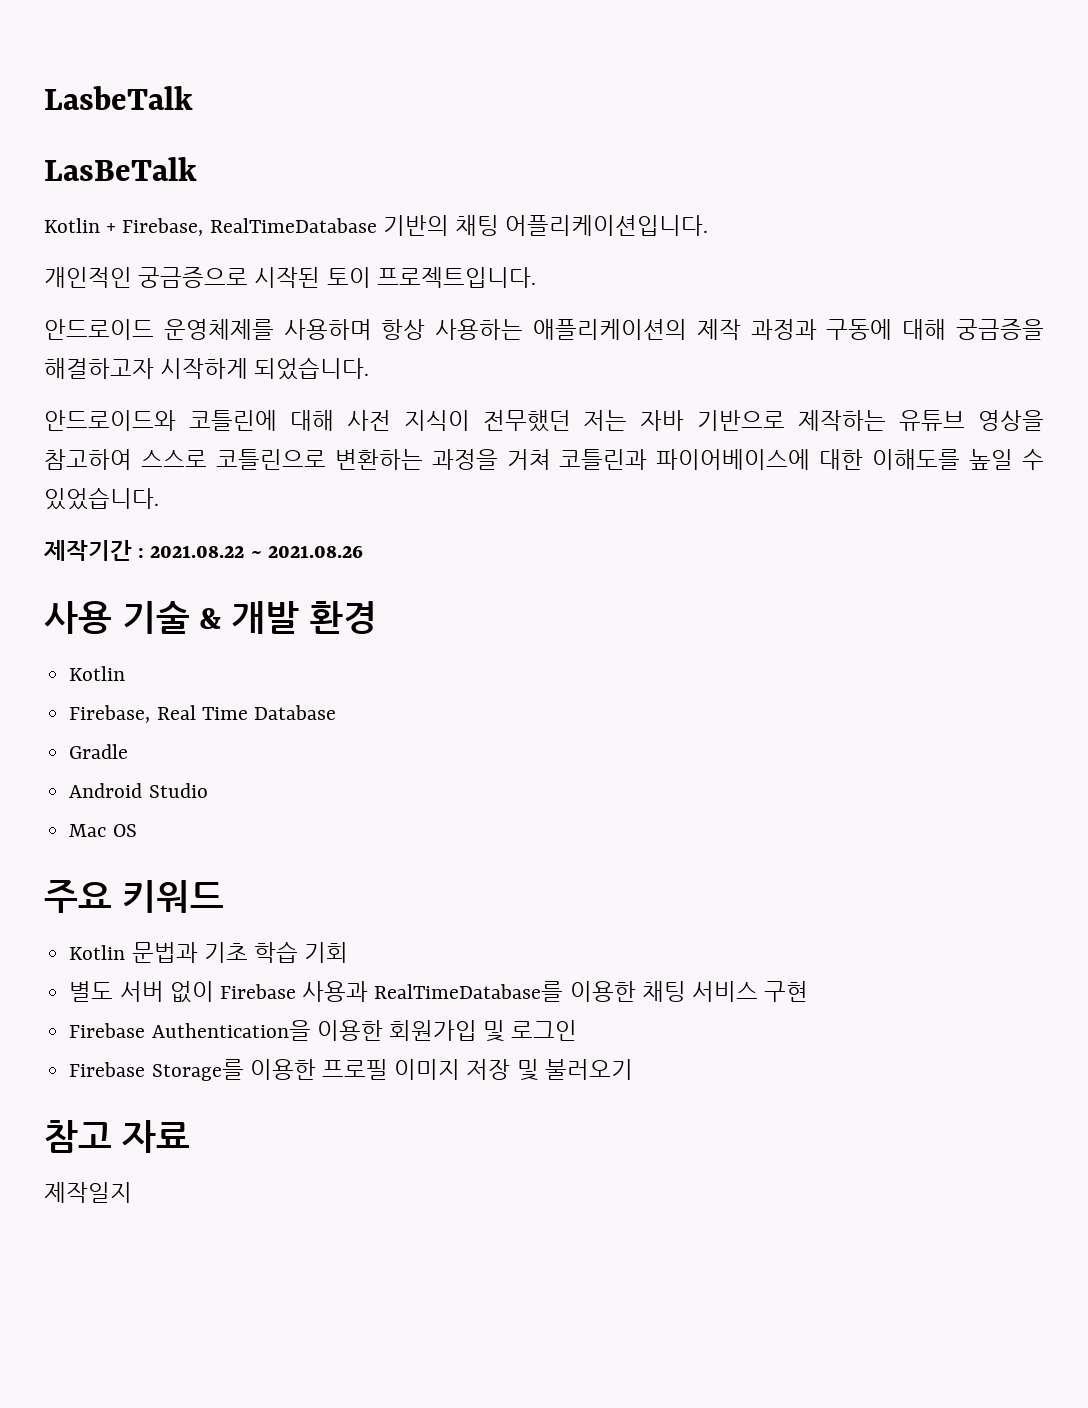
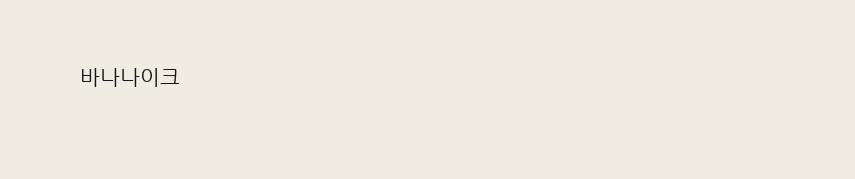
- LasbeTalk
- LasBeTalk
- Kotlin + Firebase, RealTimeDatabase 기반의 채팅 어플리케이션입니다.
- 개인적인 궁금증으로 시작된 토이 프로젝트입니다.
- 안드로이드 운영체제를 사용하며 항상 사용하는 애플리케이션의 제작 과정과 구동에 대해 궁금증을 해결하고자 시작하게 되었습니다.
- 안드로이드와 코틀린에 대해 사전 지식이 전무했던 저는 자바 기반으로 제작하는 유튜브 영상을 참고하여 스스로 코틀린으로 변환하는 과정을 거쳐 코틀린과 파이어베이스에 대한 이해도를 높일 수 있었습니다.
- 제작기간 : 2021.08.22 ~ 2021.08.26
- 사용 기술 & 개발 환경
- Kotlin
- Firebase, Real Time Database
- Gradle
- Android Studio
- Mac OS
- 주요 키워드
- Kotlin 문법과 기초 학습 기회
- 별도 서버 없이 Firebase 사용과 RealTimeDatabase를 이용한 채팅 서비스 구현
- Firebase Authentication을 이용한 회원가입 및 로그인
- Firebase Storage를 이용한 프로필 이미지 저장 및 불러오기
- 참고 자료
- 제작일지
+ 바나나이크

